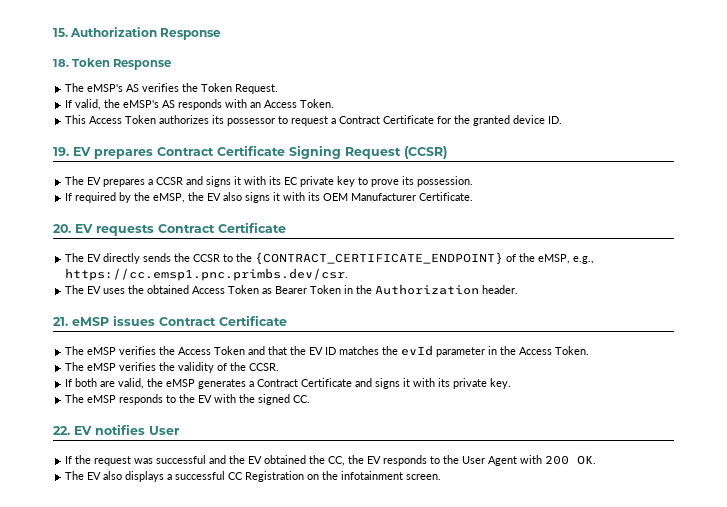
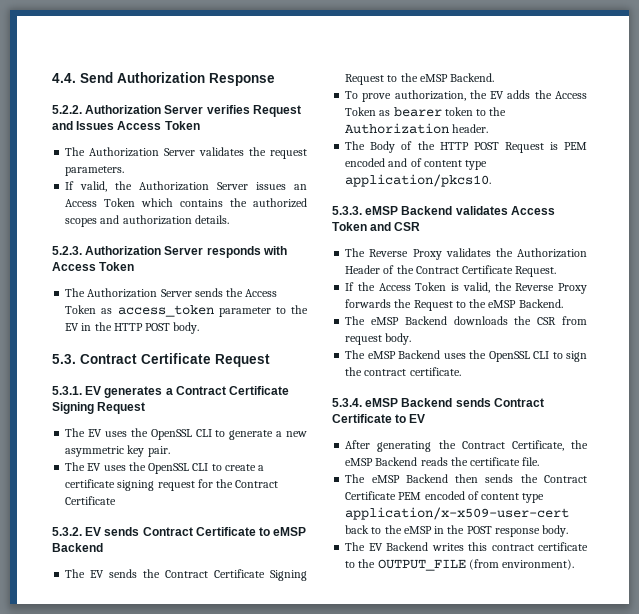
- 15. Authorization Response
+ 4.4. Send Authorization Response
- 18. Token Response
- The eMSP's AS verifies the Token Request.
- If valid, the eMSP's AS responds with an Access Token.
- This Access Token authorizes its possessor to request a Contract Certificate for the granted device ID.
- 19. EV prepares Contract Certificate Signing Request (CCSR)
- The EV prepares a CCSR and signs it with its EC private key to prove its possession.
- If required by the eMSP, the EV also signs it with its OEM Manufacturer Certificate.
- 20. EV requests Contract Certificate
- The EV directly sends the CCSR to the {CONTRACT_CERTIFICATE_ENDPOINT} of the eMSP, e.g., https://cc.emsp1.pnc.primbs.dev/csr.
- The EV uses the obtained Access Token as Bearer Token in the Authorization header.
- 21. eMSP issues Contract Certificate
- The eMSP verifies the Access Token and that the EV ID matches the evId parameter in the Access Token.
- The eMSP verifies the validity of the CCSR.
- If both are valid, the eMSP generates a Contract Certificate and signs it with its private key.
- The eMSP responds to the EV with the signed CC.
- 22. EV notifies User
- If the request was successful and the EV obtained the CC, the EV responds to the User Agent with 200 OK.
- The EV also displays a successful CC Registration on the infotainment screen.
+ 5.2.2. Authorization Server verifies Request and Issues Access Token
+ The Authorization Server validates the request parameters.
+ If valid, the Authorization Server issues an Access Token which contains the authorized scopes and authorization details.
+ 5.2.3. Authorization Server responds with Access Token
+ The Authorization Server sends the Access Token as access_token parameter to the EV in the HTTP POST body.
+ 5.3. Contract Certificate Request
+ 5.3.1. EV generates a Contract Certificate Signing Request
+ The EV uses the OpenSSL CLI to generate a new asymmetric key pair.
+ The EV uses the OpenSSL CLI to create a certificate signing request for the Contract Certificate
+ 5.3.2. EV sends Contract Certificate to eMSP Backend
+ The EV sends the Contract Certificate Signing Request to the eMSP Backend.
+ To prove authorization, the EV adds the Access Token as bearer token to the Authorization header.
+ The Body of the HTTP POST Request is PEM encoded and of content type application/pkcs10.
+ 5.3.3. eMSP Backend validates Access Token and CSR
+ The Reverse Proxy validates the Authorization Header of the Contract Certificate Request.
+ If the Access Token is valid, the Reverse Proxy forwards the Request to the eMSP Backend.
+ The eMSP Backend downloads the CSR from request body.
+ The eMSP Backend uses the OpenSSL CLI to sign the contract certificate.
+ 5.3.4. eMSP Backend sends Contract Certificate to EV
+ After generating the Contract Certificate, the eMSP Backend reads the certificate file.
+ The eMSP Backend then sends the Contract Certificate PEM encoded of content type application/x-x509-user-cert back to the eMSP in the POST response body.
+ The EV Backend writes this contract certificate to the OUTPUT_FILE (from environment).

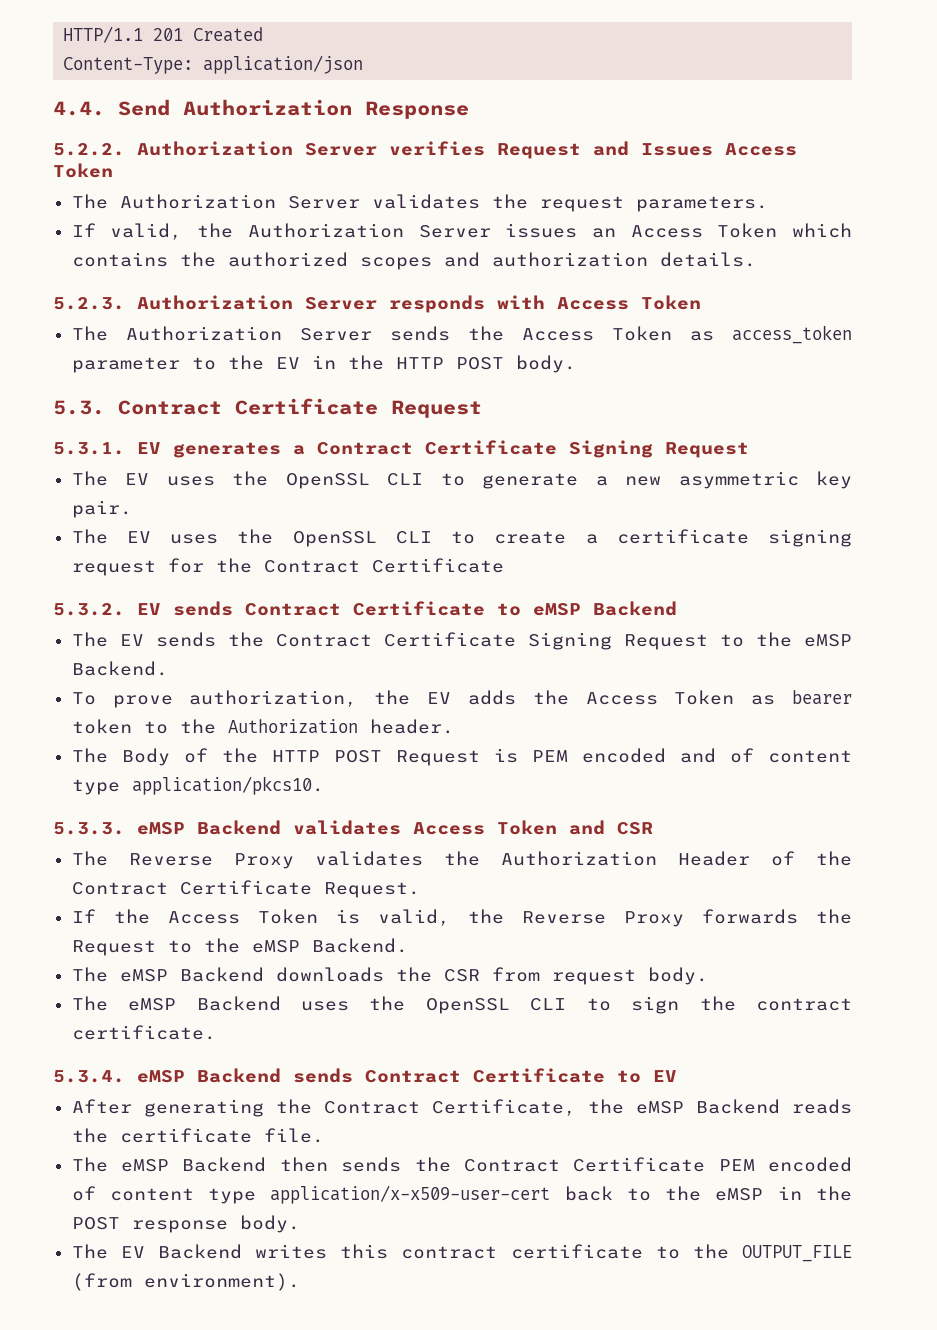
+ HTTP/1.1 201 Created
+ Content-Type: application/json

